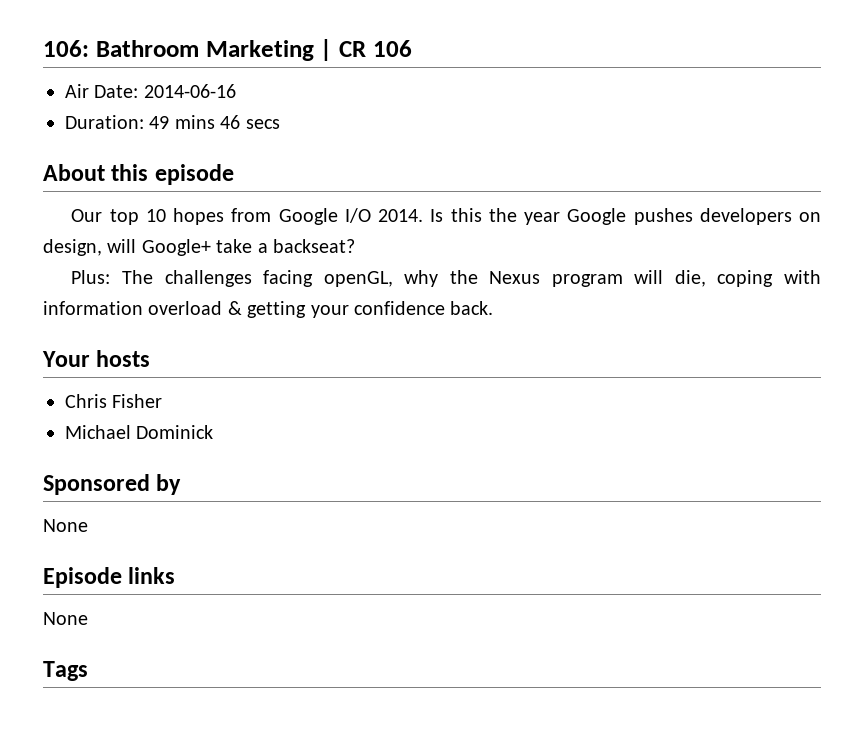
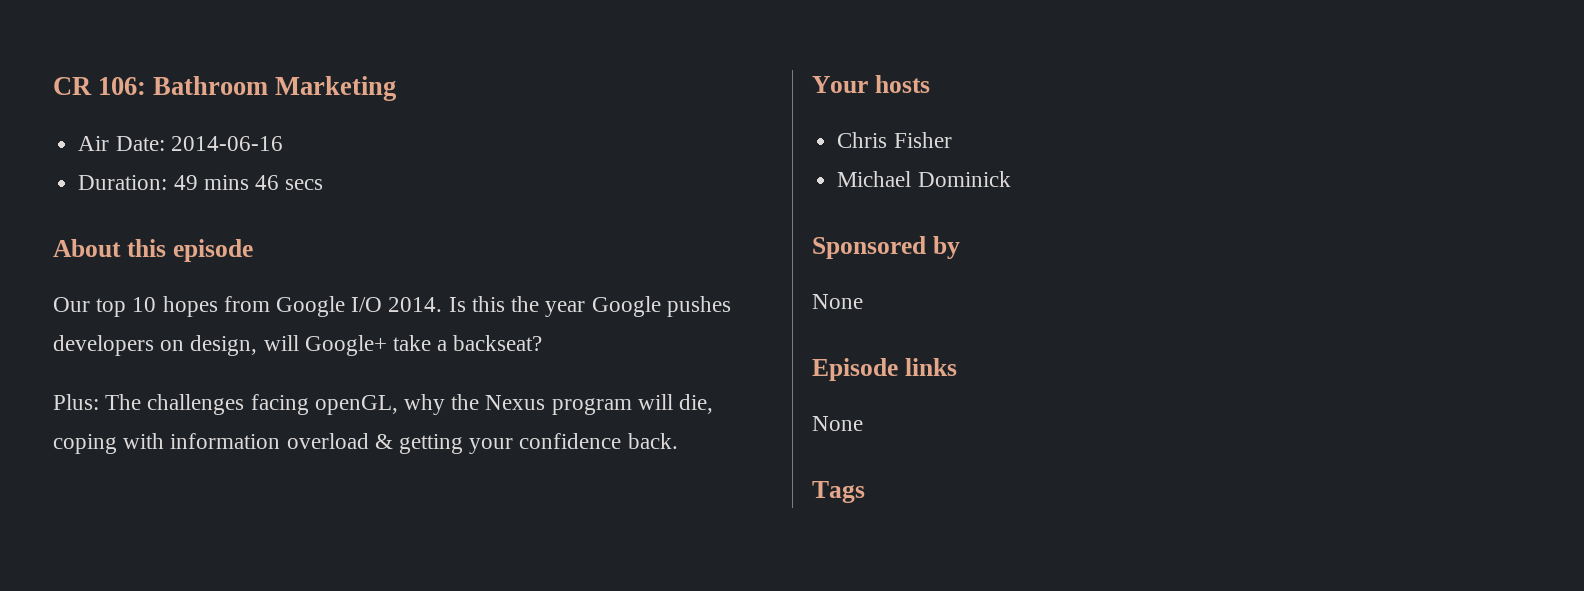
- 106: Bathroom Marketing | CR 106
+ CR 106: Bathroom Marketing

